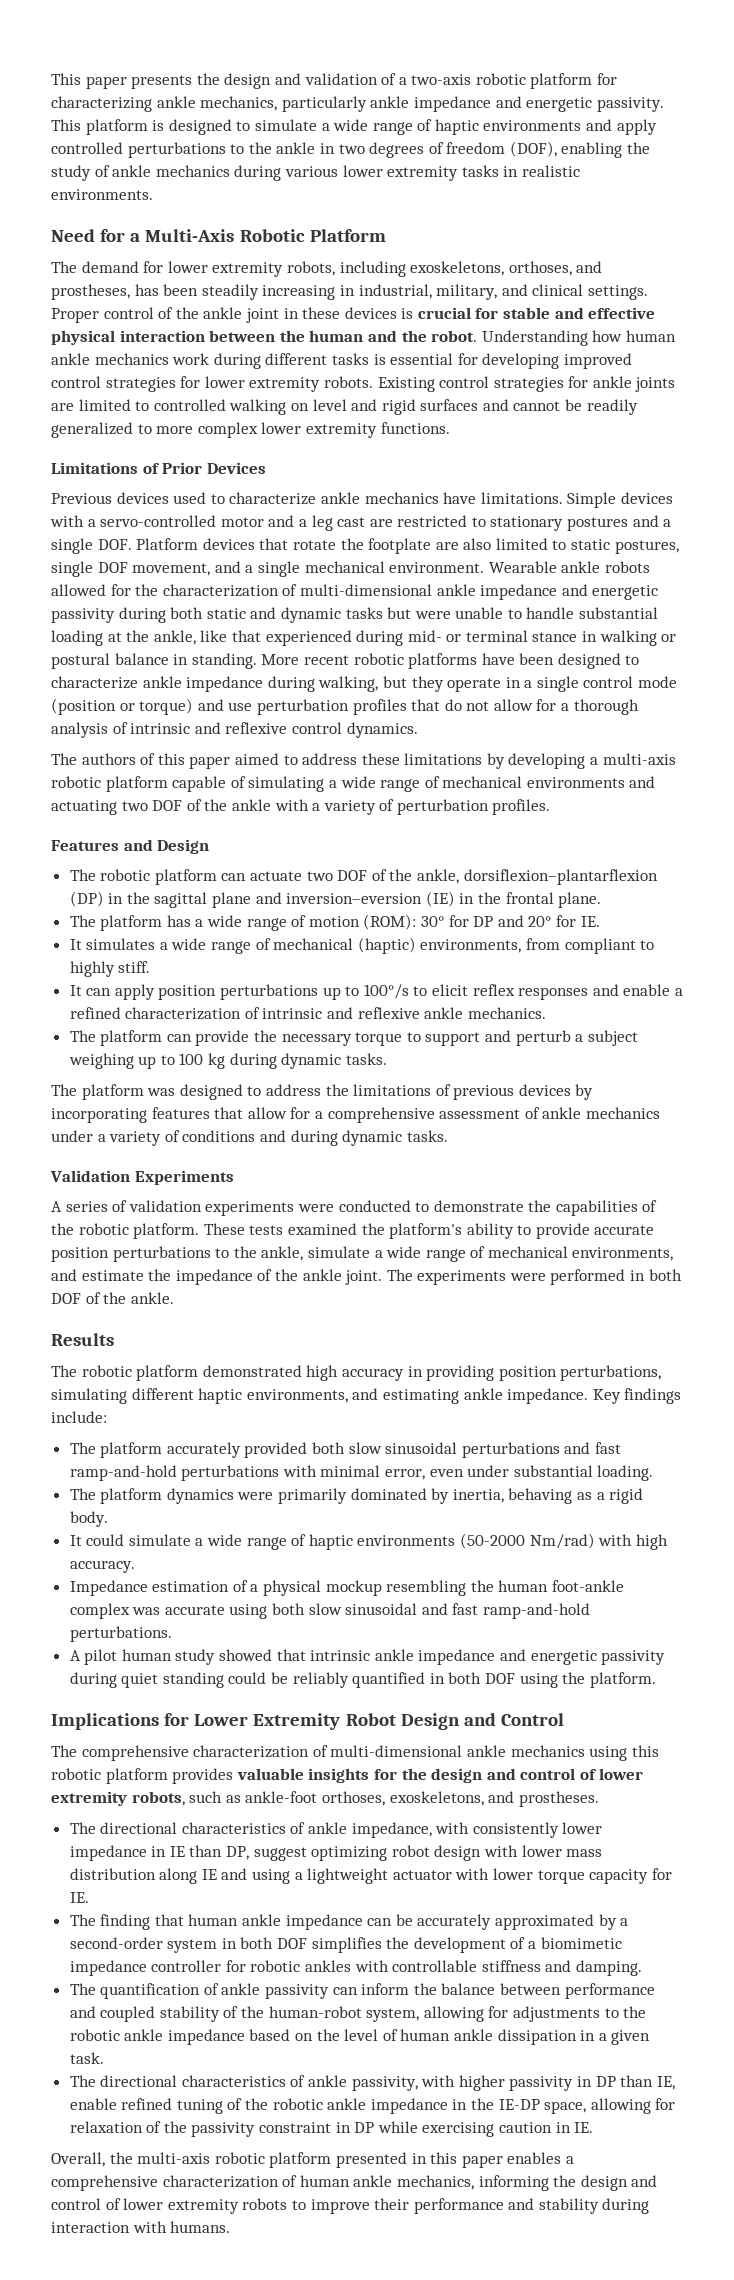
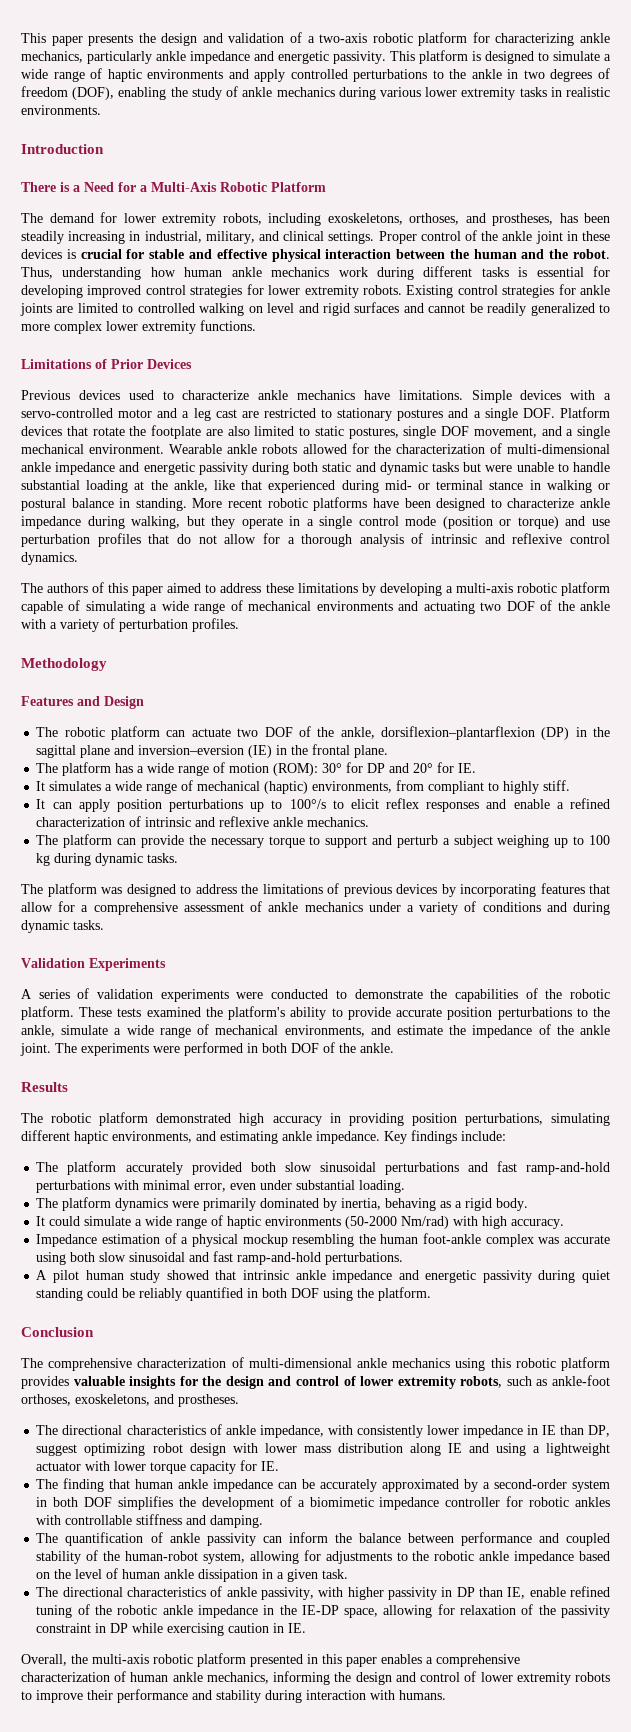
- Need for a Multi-Axis Robotic Platform
+ Introduction
+ There is a Need for a Multi-Axis Robotic Platform
- Understanding how human ankle mechanics work during different tasks is essential for developing improved control strategies for lower extremity robots.
+ Thus, understanding how human ankle mechanics work during different tasks is essential for developing improved control strategies for lower extremity robots.
+ Methodology
- Implications for Lower Extremity Robot Design and Control
+ Conclusion

